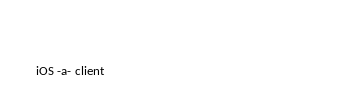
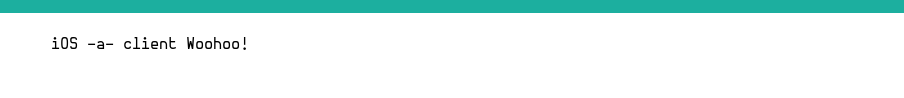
- iOS -a- client
+ iOS -a- client Woohoo!

